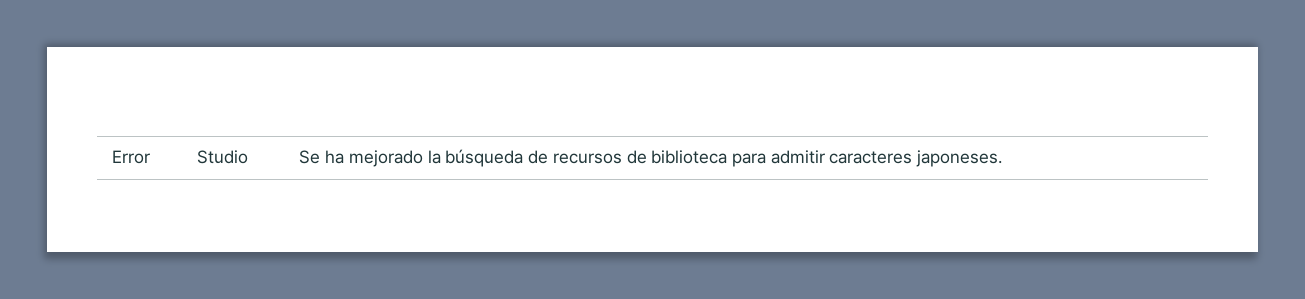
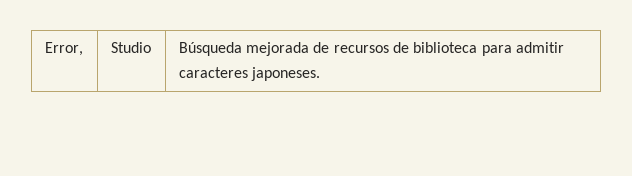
- Error | Studio | Se ha mejorado la búsqueda de recursos de biblioteca para admitir caracteres japoneses.
+ Error, | Studio | Búsqueda mejorada de recursos de biblioteca para admitir caracteres japoneses.

